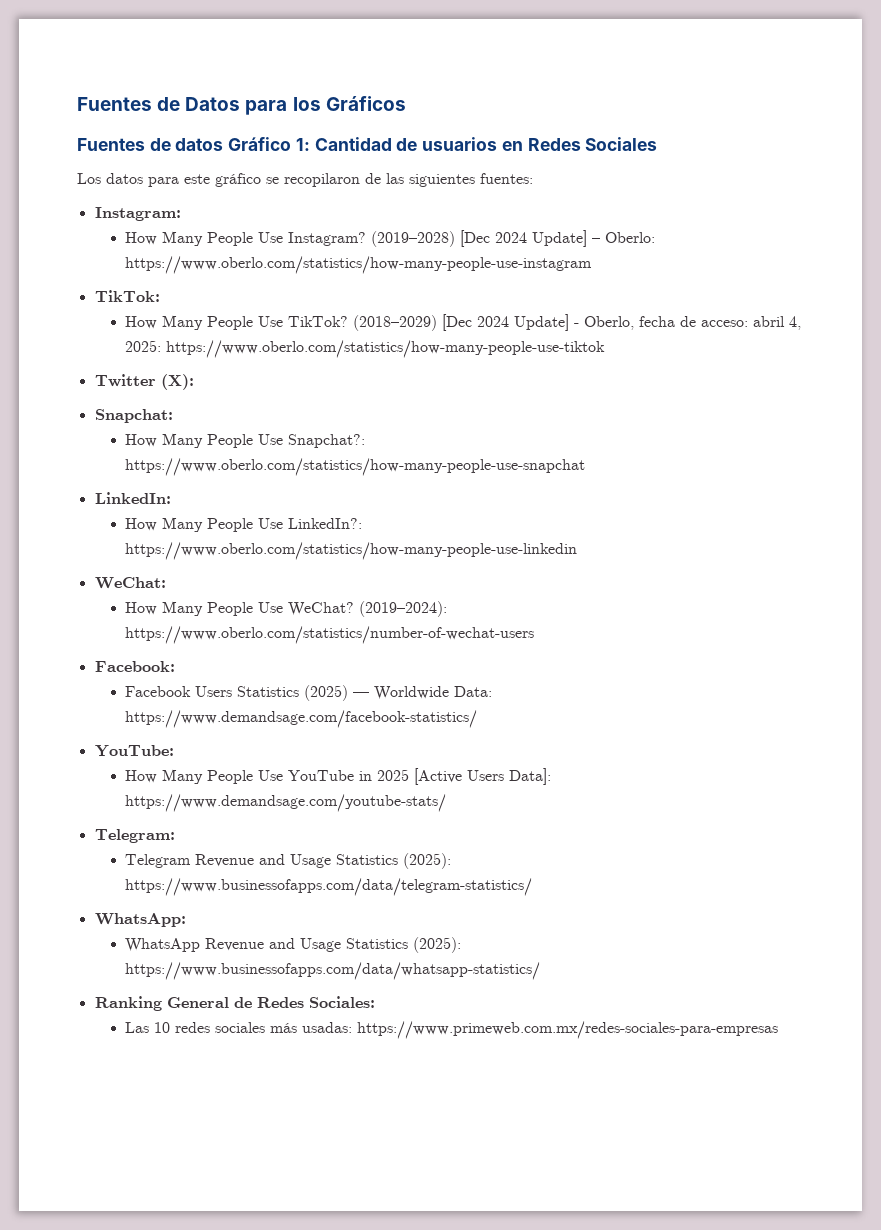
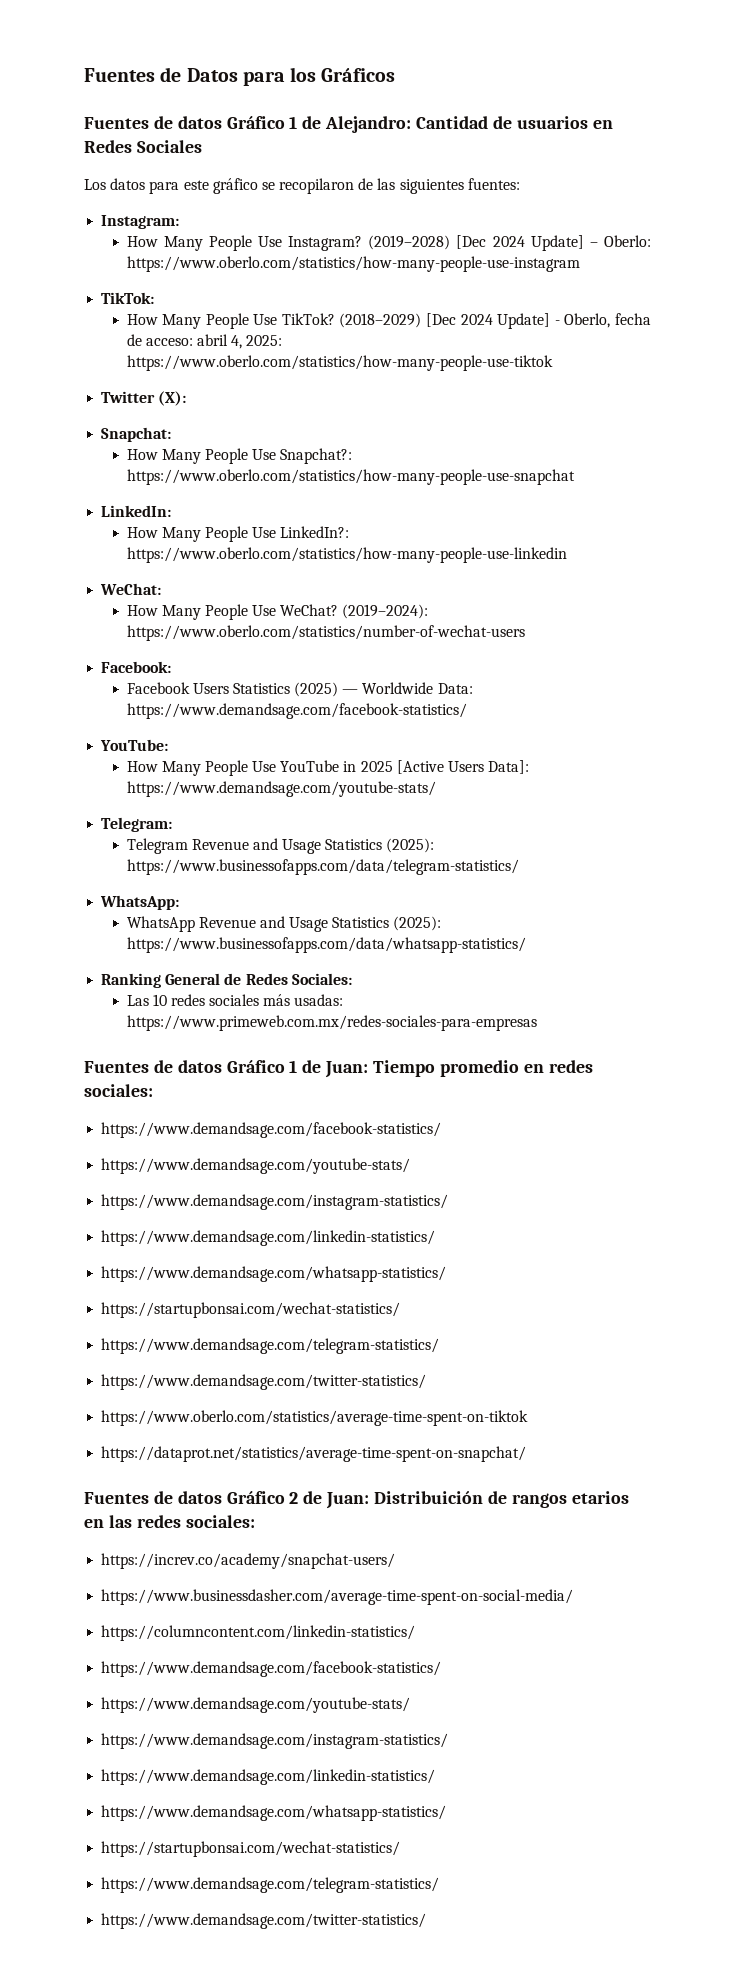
- Fuentes de datos Gráfico 1: Cantidad de usuarios en Redes Sociales
+ Fuentes de datos Gráfico 1 de Alejandro: Cantidad de usuarios en Redes Sociales
+ Fuentes de datos Gráfico 1 de Juan: Tiempo promedio en redes sociales:
+ https://www.demandsage.com/facebook-statistics/
+ https://www.demandsage.com/youtube-stats/
+ https://www.demandsage.com/instagram-statistics/
+ https://www.demandsage.com/linkedin-statistics/
+ https://www.demandsage.com/whatsapp-statistics/
+ https://startupbonsai.com/wechat-statistics/
+ https://www.demandsage.com/telegram-statistics/
+ https://www.demandsage.com/twitter-statistics/
+ https://www.oberlo.com/statistics/average-time-spent-on-tiktok
+ https://dataprot.net/statistics/average-time-spent-on-snapchat/
+ Fuentes de datos Gráfico 2 de Juan: Distribuición de rangos etarios en las redes sociales:
+ https://increv.co/academy/snapchat-users/
+ https://www.businessdasher.com/average-time-spent-on-social-media/
+ https://columncontent.com/linkedin-statistics/
+ https://www.demandsage.com/facebook-statistics/
+ https://www.demandsage.com/youtube-stats/
+ https://www.demandsage.com/instagram-statistics/
+ https://www.demandsage.com/linkedin-statistics/
+ https://www.demandsage.com/whatsapp-statistics/
+ https://startupbonsai.com/wechat-statistics/
+ https://www.demandsage.com/telegram-statistics/
+ https://www.demandsage.com/twitter-statistics/

